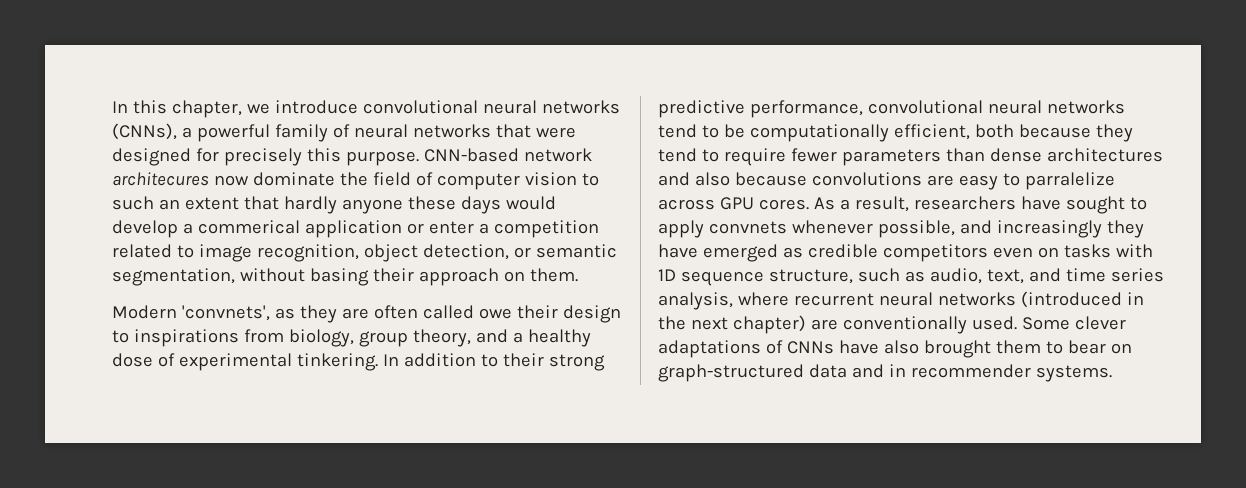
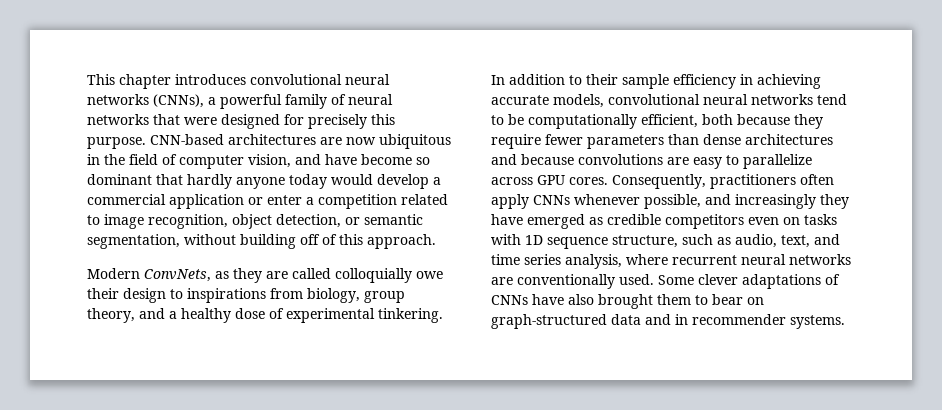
- In this chapter, we introduce convolutional neural networks (CNNs), a powerful family of neural networks that were designed for precisely this purpose.
+ This chapter introduces convolutional neural networks (CNNs), a powerful family of neural networks that were designed for precisely this purpose.
- CNN-based network architecures now dominate the field of computer vision to such an extent that hardly anyone these days would develop a commerical application or enter a competition related to image recognition, object detection, or semantic segmentation, without basing their approach on them.
+ CNN-based architectures are now ubiquitous in the field of computer vision, and have become so dominant that hardly anyone today would develop a commercial application or enter a competition related to image recognition, object detection, or semantic segmentation, without building off of this approach.
- Modern 'convnets', as they are often called owe their design to inspirations from biology, group theory, and a healthy dose of experimental tinkering.
+ Modern ConvNets, as they are called colloquially owe their design to inspirations from biology, group theory, and a healthy dose of experimental tinkering.
- In addition to their strong predictive performance, convolutional neural networks tend to be computationally efficient, both because they tend to require fewer parameters than dense architectures and also because convolutions are easy to parralelize across GPU cores.
+ In addition to their sample efficiency in achieving accurate models, convolutional neural networks tend to be computationally efficient, both because they require fewer parameters than dense architectures and because convolutions are easy to parallelize across GPU cores.
- As a result, researchers have sought to apply convnets whenever possible, and increasingly they have emerged as credible competitors even on tasks with 1D sequence structure, such as audio, text, and time series analysis, where recurrent neural networks (introduced in the next chapter) are conventionally used.
+ Consequently, practitioners often apply CNNs whenever possible, and increasingly they have emerged as credible competitors even on tasks with 1D sequence structure, such as audio, text, and time series analysis, where recurrent neural networks are conventionally used.

